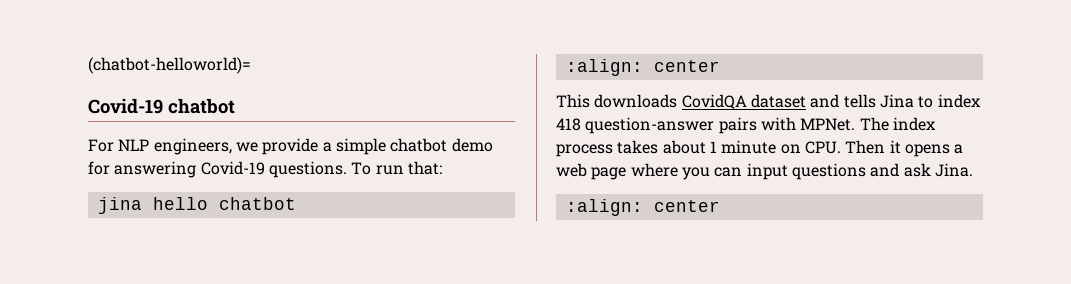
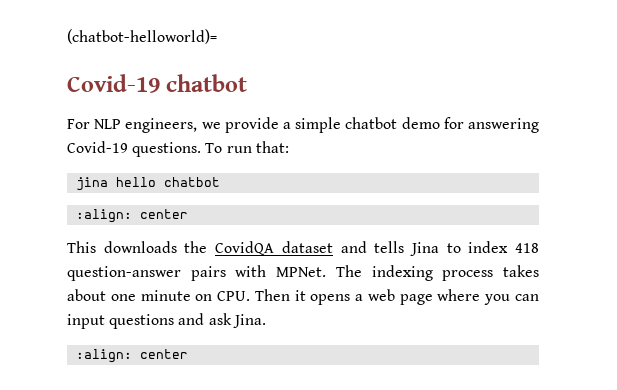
- This downloads CovidQA dataset and tells Jina to index 418 question-answer pairs with MPNet.
+ This downloads the CovidQA dataset and tells Jina to index 418 question-answer pairs with MPNet.
- The index process takes about 1 minute on CPU. Then it opens a web page where you can input questions and ask Jina.
+ The indexing process takes about one minute on CPU. Then it opens a web page where you can input questions and ask Jina.

